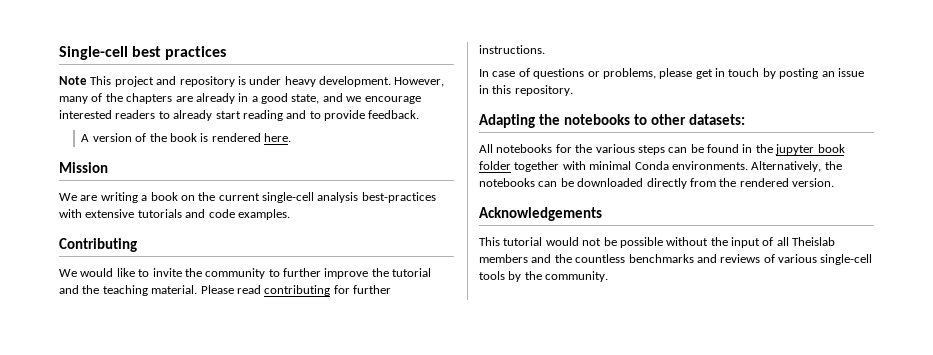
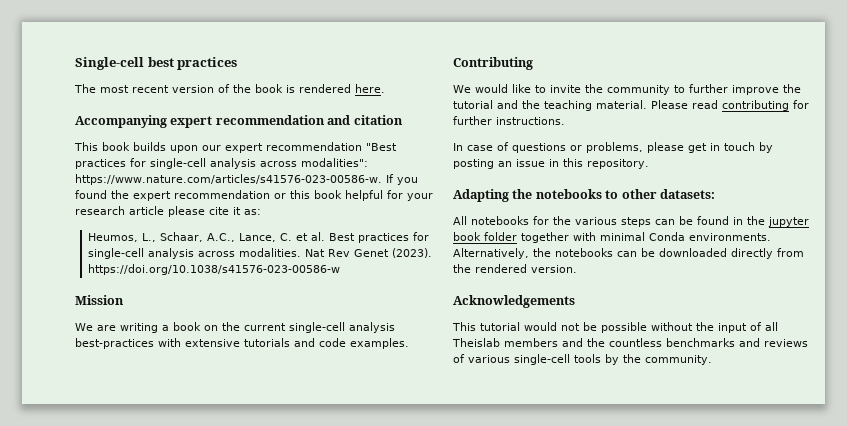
- Note This project and repository is under heavy development. However, many of the chapters are already in a good state, and we encourage interested readers to already start reading and to provide feedback.
- A version of the book is rendered here.
+ The most recent version of the book is rendered here.
+ Accompanying expert recommendation and citation
+ This book builds upon our expert recommendation "Best practices for single-cell analysis across modalities": https://www.nature.com/articles/s41576-023-00586-w. If you found the expert recommendation or this book helpful for your research article please cite it as:
+ Heumos, L., Schaar, A.C., Lance, C. et al. Best practices for single-cell analysis across modalities. Nat Rev Genet (2023). https://doi.org/10.1038/s41576-023-00586-w

